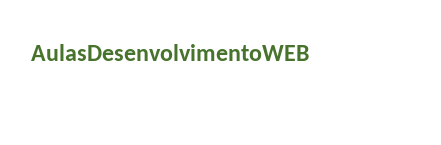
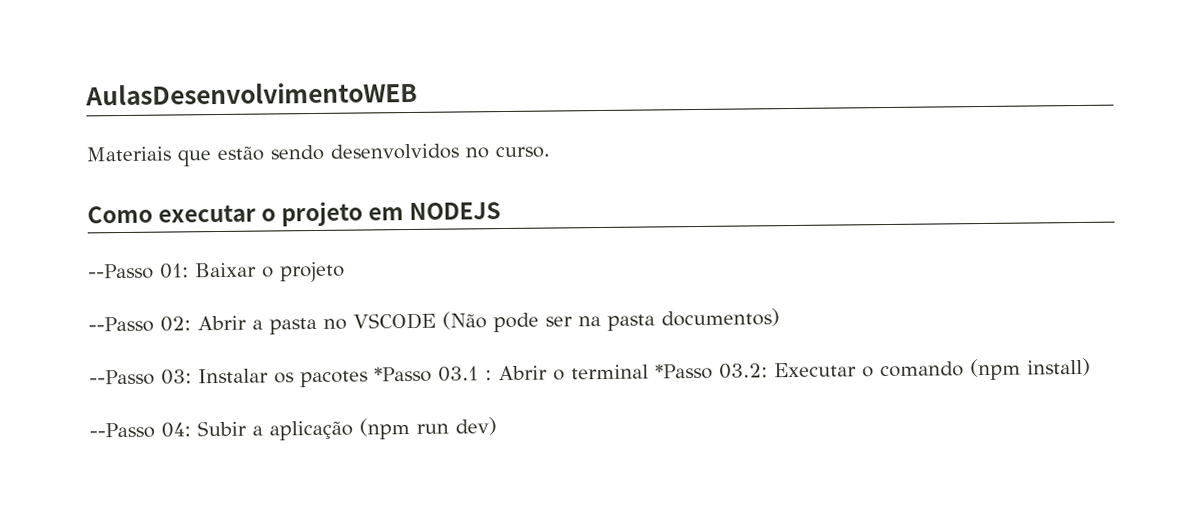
+ Materiais que estão sendo desenvolvidos no curso.
+ Como executar o projeto em NODEJS
+ --Passo 01: Baixar o projeto
+ --Passo 02: Abrir a pasta no VSCODE (Não pode ser na pasta documentos)
+ --Passo 03: Instalar os pacotes *Passo 03.1 : Abrir o terminal *Passo 03.2: Executar o comando (npm install)
+ --Passo 04: Subir a aplicação (npm run dev)

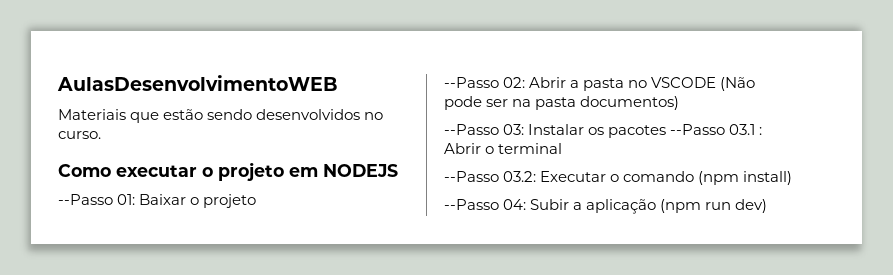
- --Passo 03: Instalar os pacotes *Passo 03.1 : Abrir o terminal *Passo 03.2: Executar o comando (npm install)
+ --Passo 03: Instalar os pacotes --Passo 03.1 : Abrir o terminal
+ --Passo 03.2: Executar o comando (npm install)

